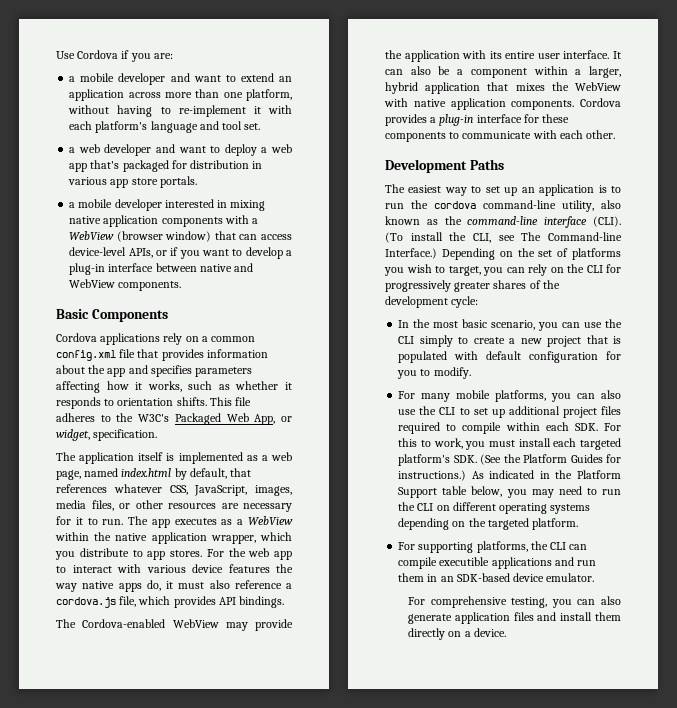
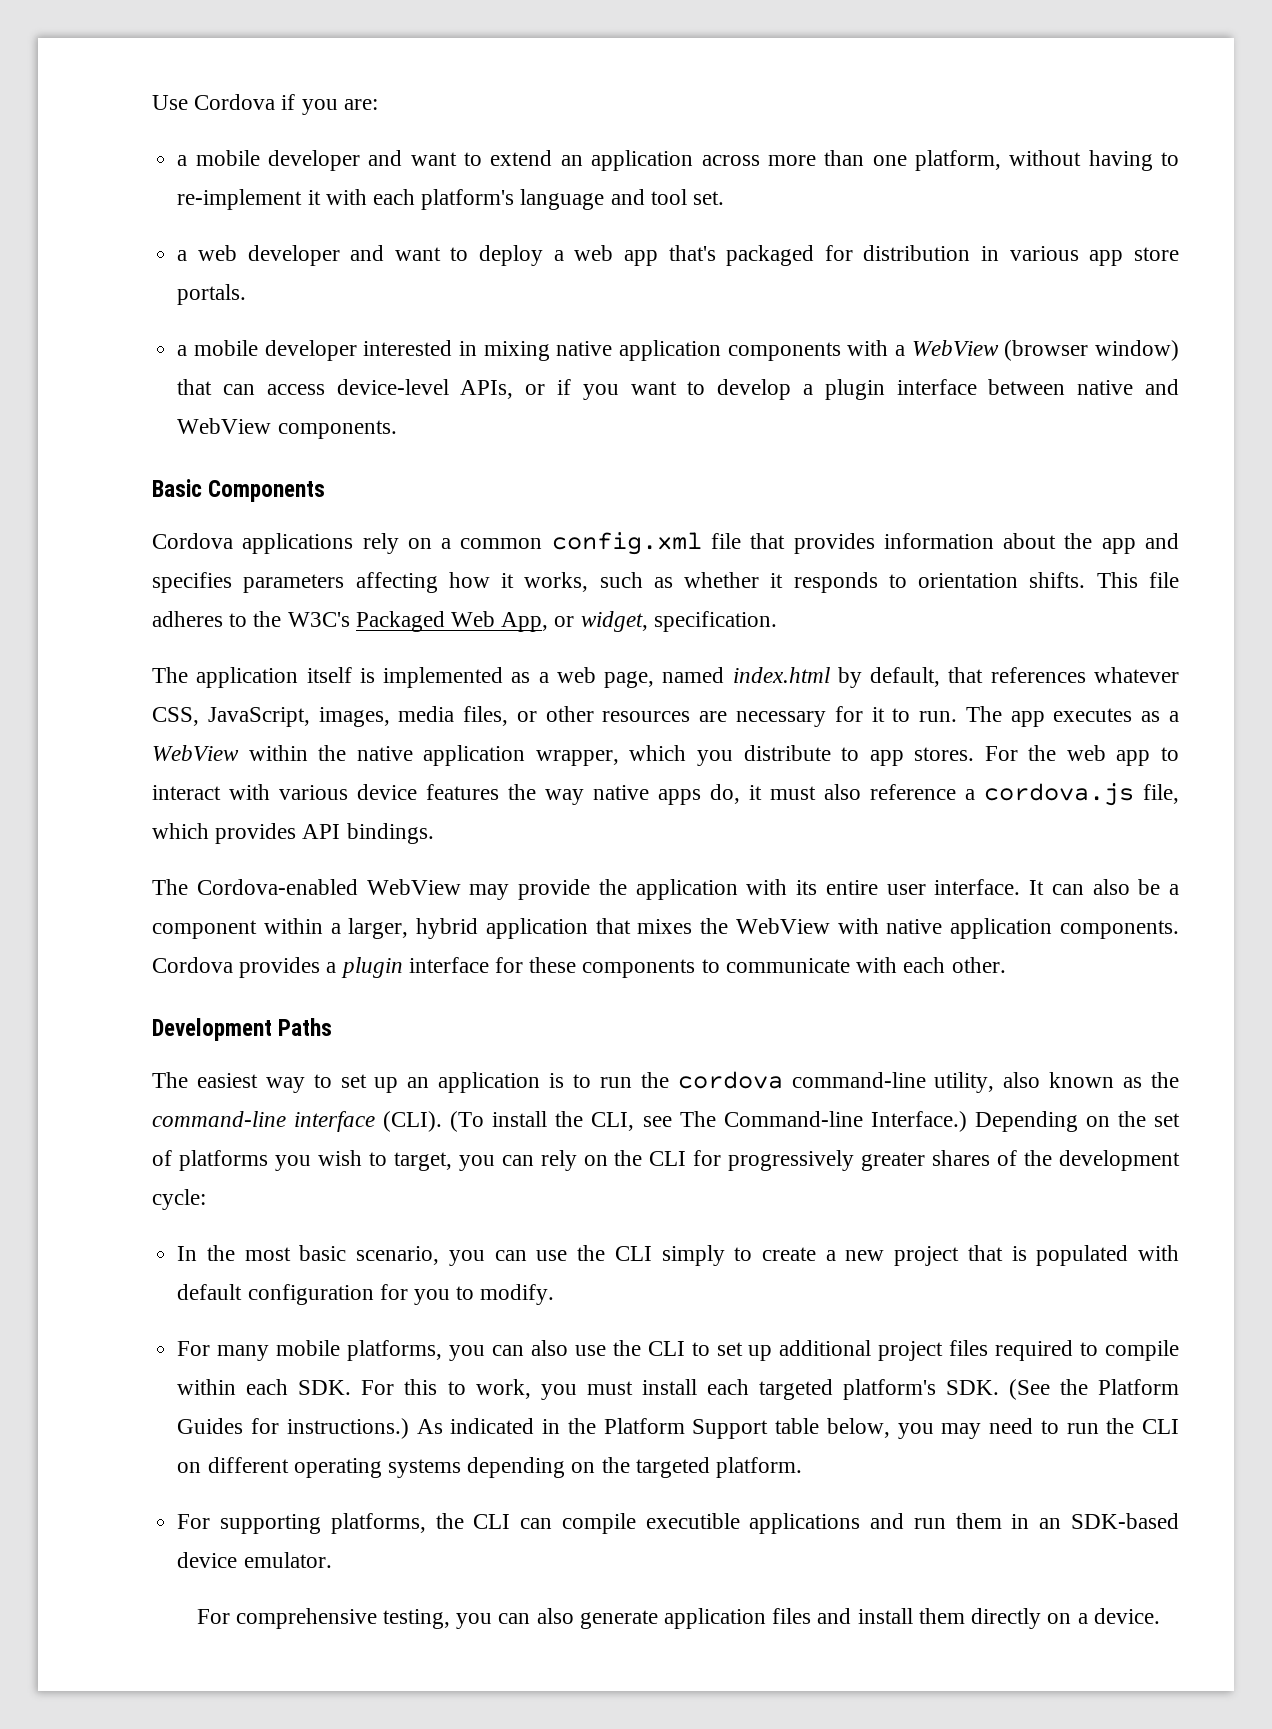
- a mobile developer interested in mixing native application components with a WebView (browser window) that can access device-level APIs, or if you want to develop a plug-in interface between native and WebView components.
+ a mobile developer interested in mixing native application components with a WebView (browser window) that can access device-level APIs, or if you want to develop a plugin interface between native and WebView components.
- Cordova provides a plug-in interface for these components to communicate with each other.
+ Cordova provides a plugin interface for these components to communicate with each other.

